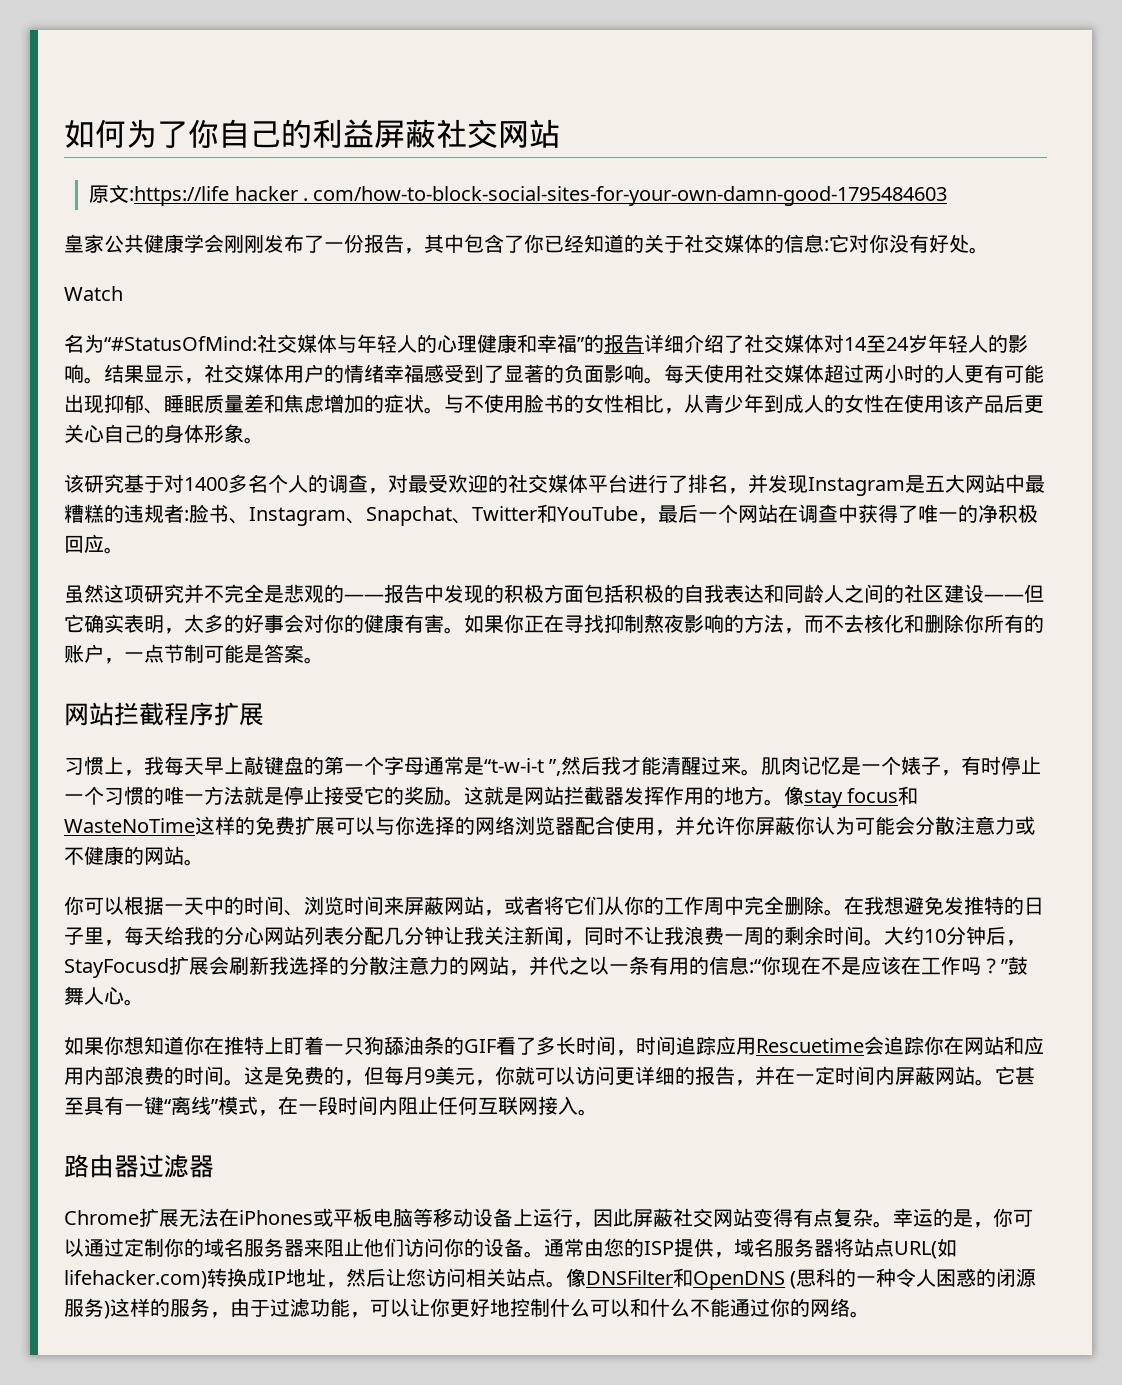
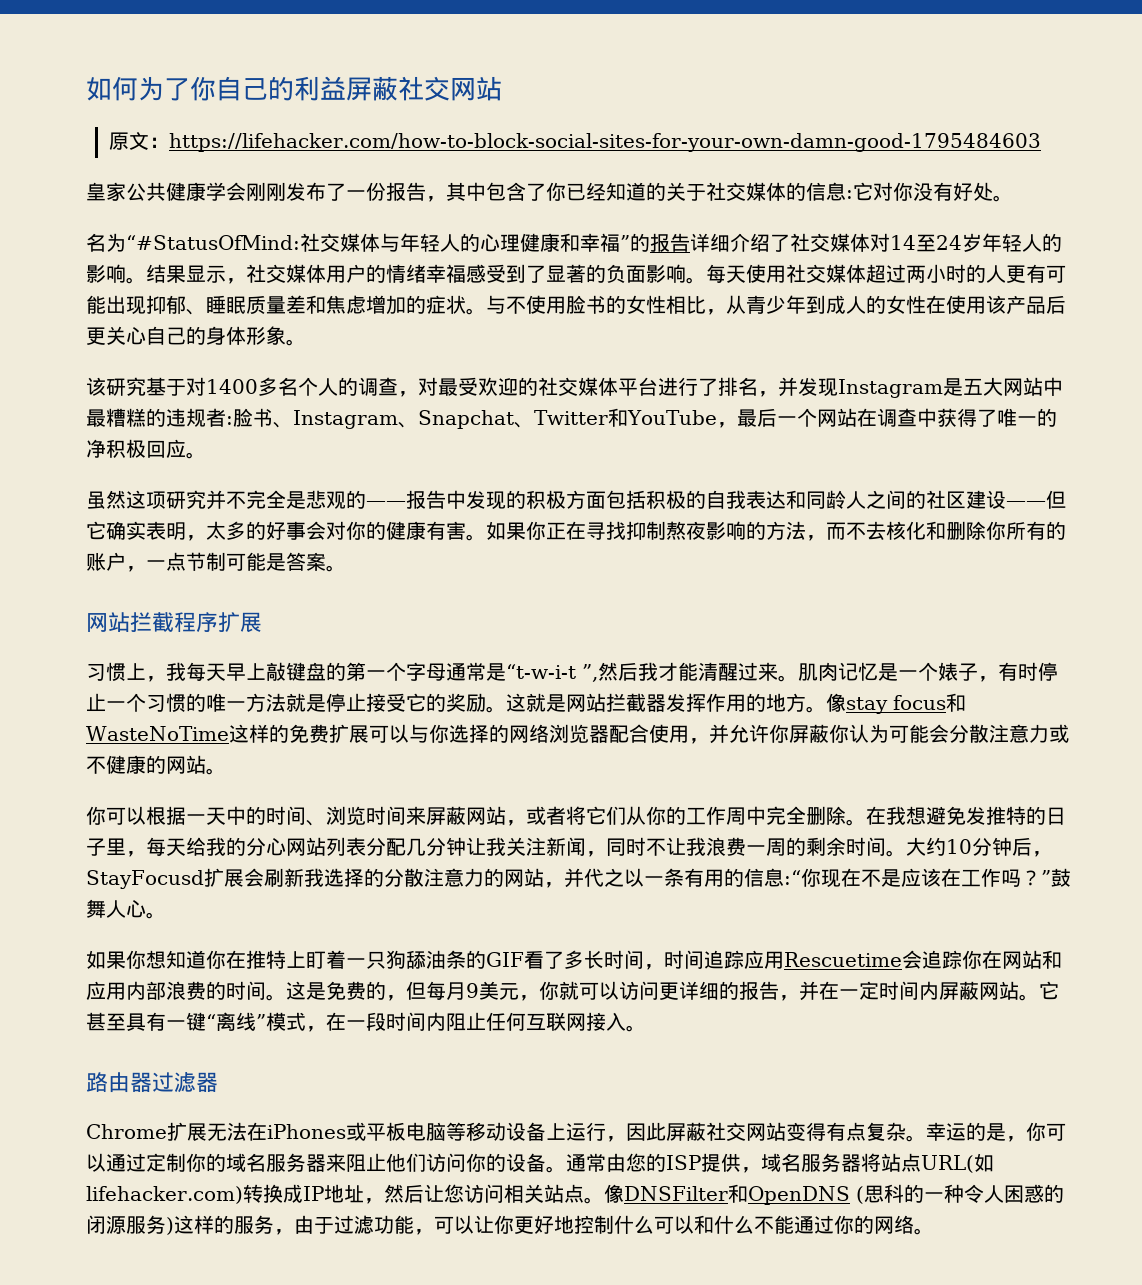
- 原文:https://life hacker . com/how-to-block-social-sites-for-your-own-damn-good-1795484603
+ 原文：https://lifehacker.com/how-to-block-social-sites-for-your-own-damn-good-1795484603
- Watch

